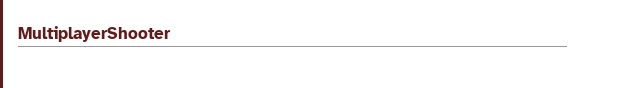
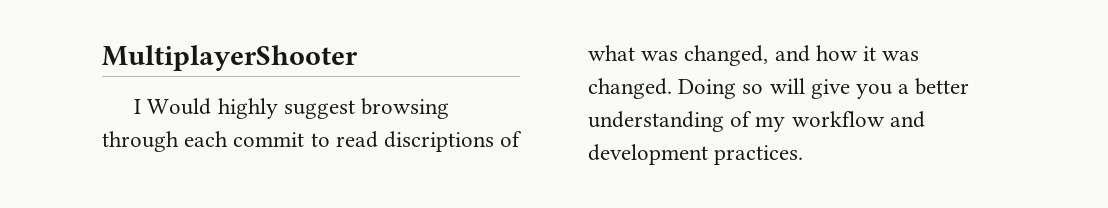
+ I Would highly suggest browsing through each commit to read discriptions of what was changed, and how it was changed. Doing so will give you a better understanding of my workflow and development practices.

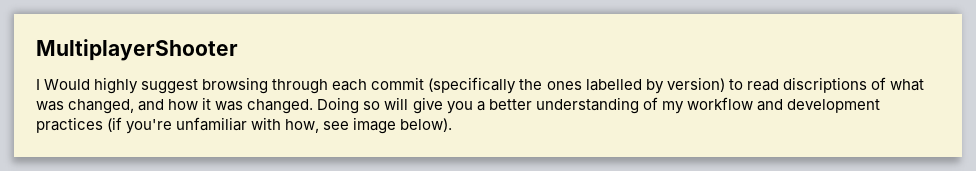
- I Would highly suggest browsing through each commit to read discriptions of what was changed, and how it was changed.
+ I Would highly suggest browsing through each commit (specifically the ones labelled by version) to read discriptions of what was changed, and how it was changed.
- Doing so will give you a better understanding of my workflow and development practices.
+ Doing so will give you a better understanding of my workflow and development practices (if you're unfamiliar with how, see image below).

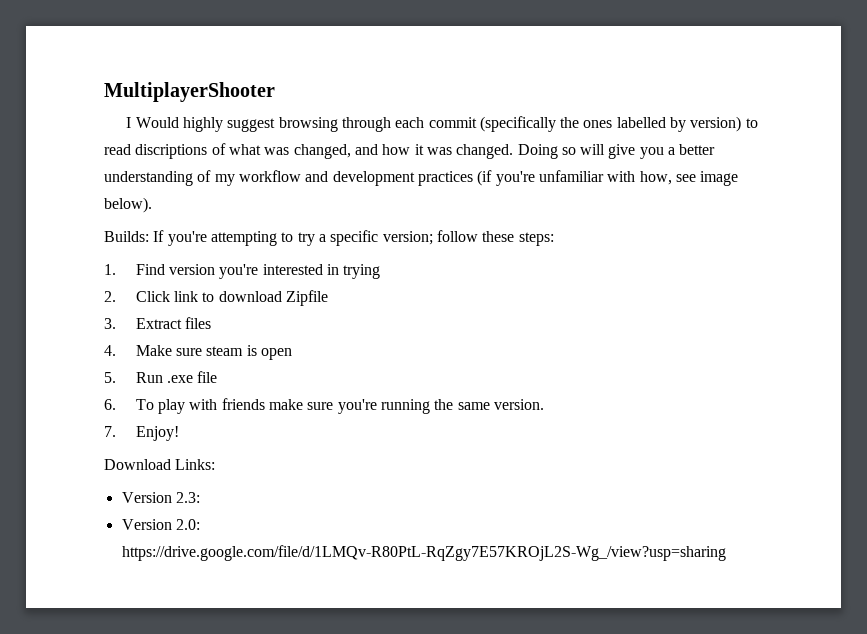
+ Builds: If you're attempting to try a specific version; follow these steps:
+ 1. Find version you're interested in trying
+ 2. Click link to download Zipfile
+ 3. Extract files
+ 4. Make sure steam is open
+ 5. Run .exe file
+ 6. To play with friends make sure you're running the same version.
+ 7. Enjoy!
+ Download Links:
+ Version 2.3:
+ Version 2.0: https://drive.google.com/file/d/1LMQv-R80PtL-RqZgy7E57KROjL2S-Wg_/view?usp=sharing

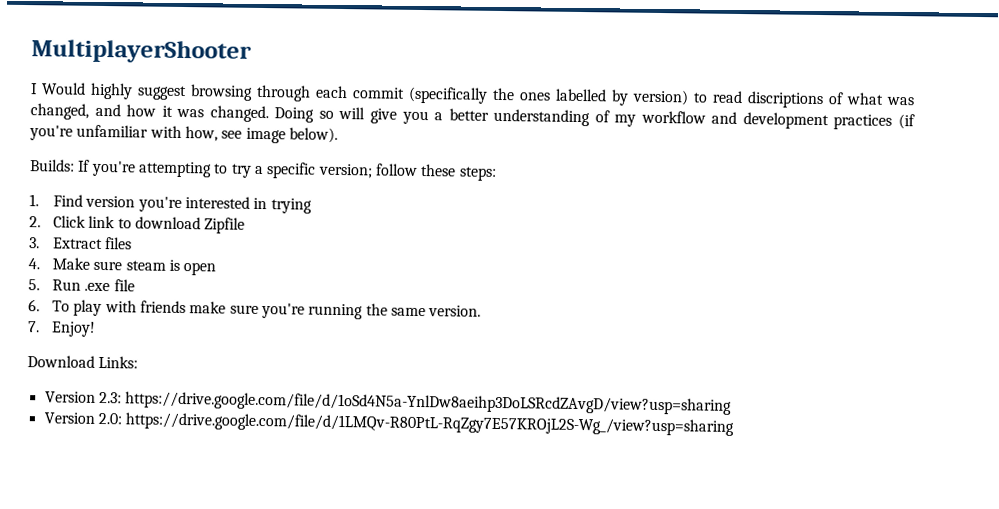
- Version 2.3:
+ Version 2.3: https://drive.google.com/file/d/1oSd4N5a-YnlDw8aeihp3DoLSRcdZAvgD/view?usp=sharing

